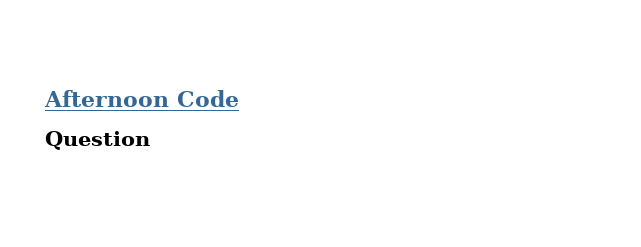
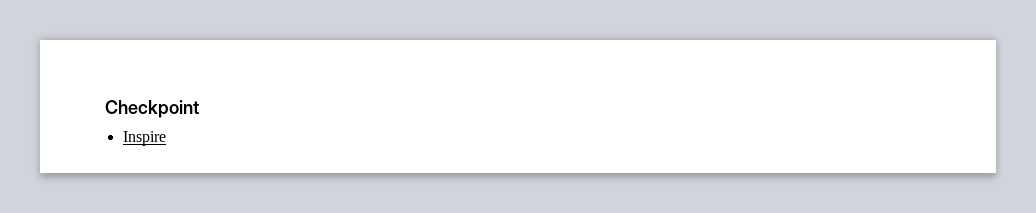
- Afternoon Code
- Question
+ Checkpoint
+ Inspire

